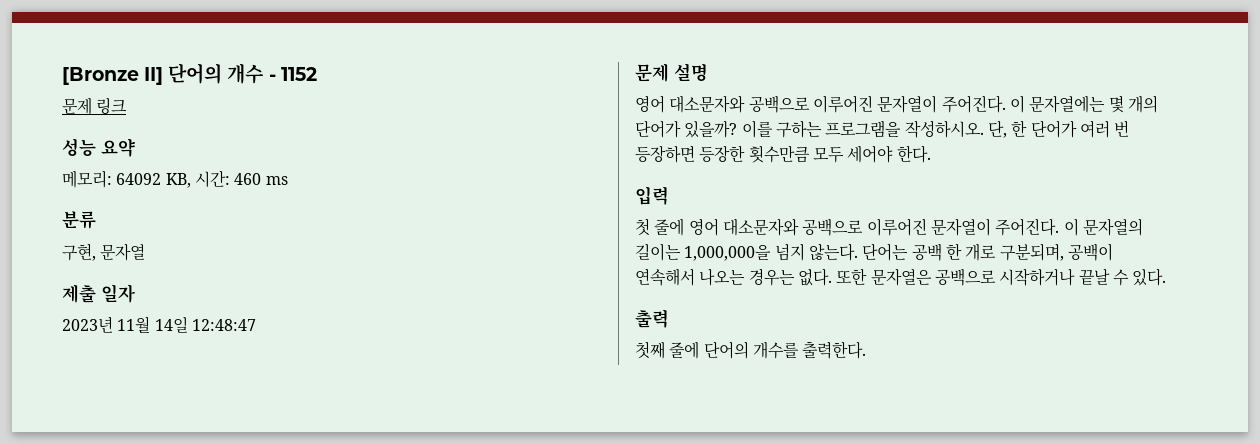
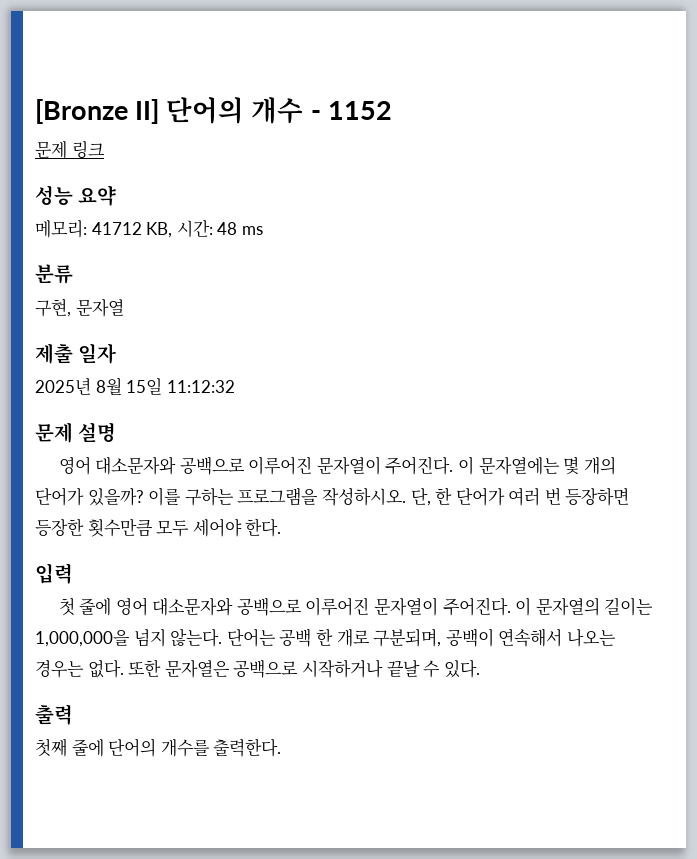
- 메모리: 64092 KB, 시간: 460 ms
+ 메모리: 41712 KB, 시간: 48 ms
- 2023년 11월 14일 12:48:47
+ 2025년 8월 15일 11:12:32

